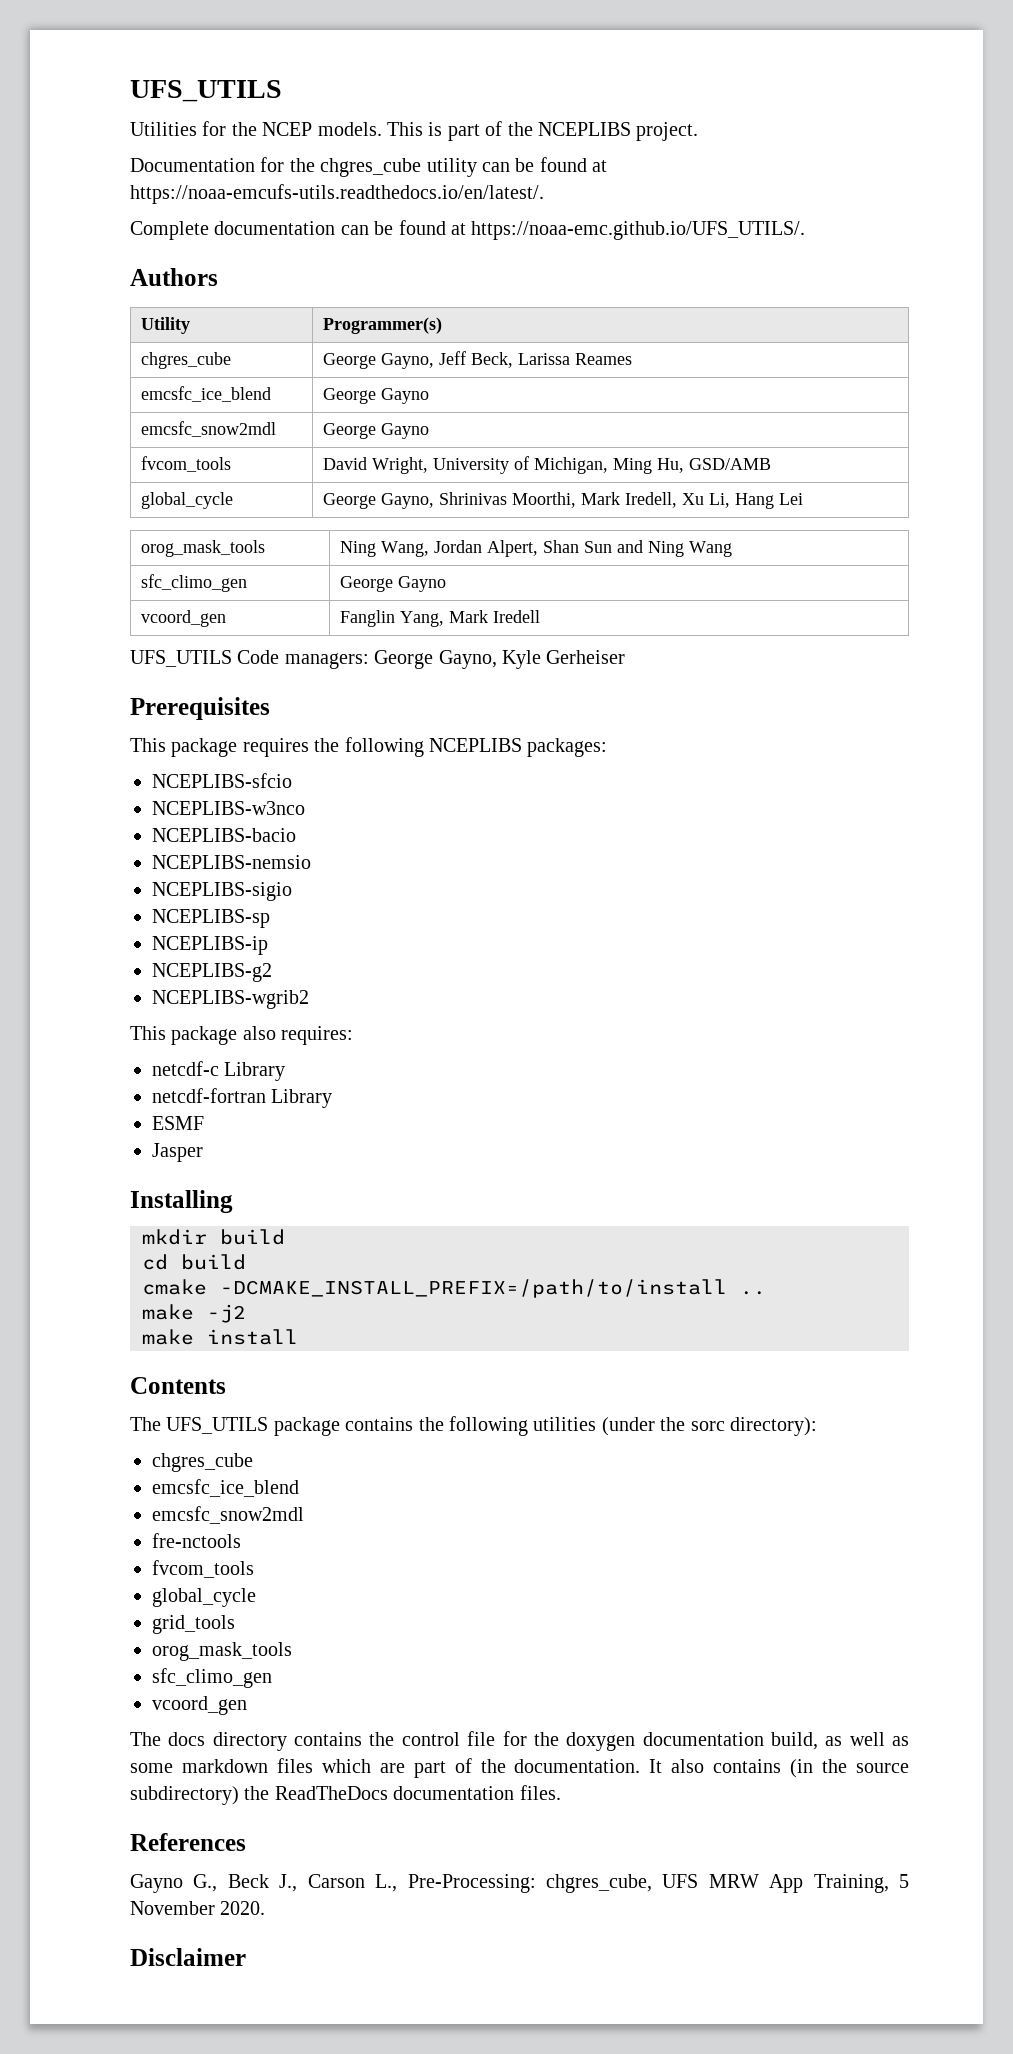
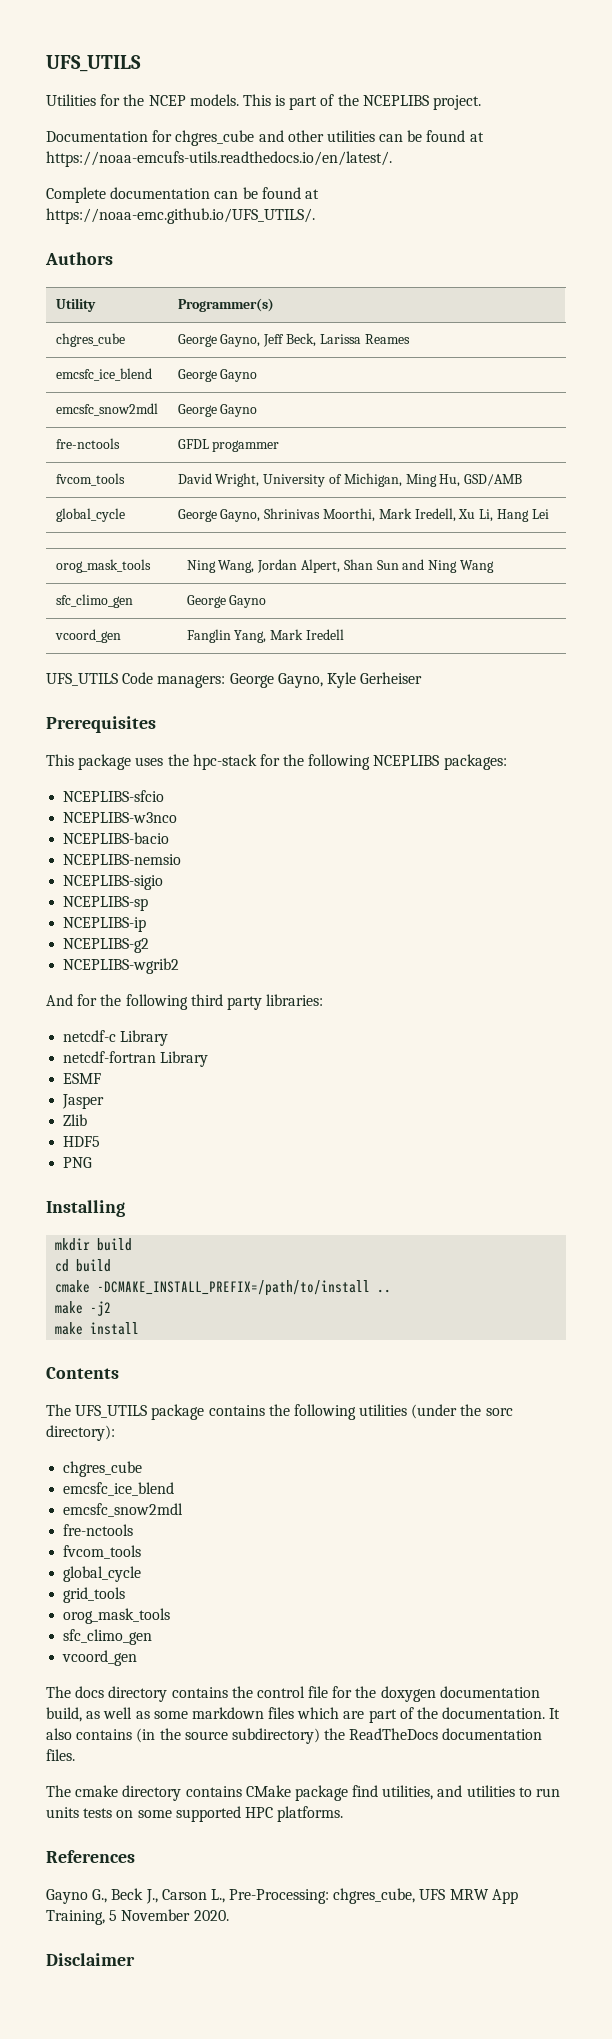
- Documentation for the chgres_cube utility can be found at https://noaa-emcufs-utils.readthedocs.io/en/latest/.
+ Documentation for chgres_cube and other utilities can be found at https://noaa-emcufs-utils.readthedocs.io/en/latest/.
+ fre-nctools | GFDL progammer
- This package requires the following NCEPLIBS packages:
+ This package uses the hpc-stack for the following NCEPLIBS packages:
- This package also requires:
+ And for the following third party libraries:
+ Zlib
+ HDF5
+ PNG
+ The cmake directory contains CMake package find utilities, and utilities to run units tests on some supported HPC platforms.

